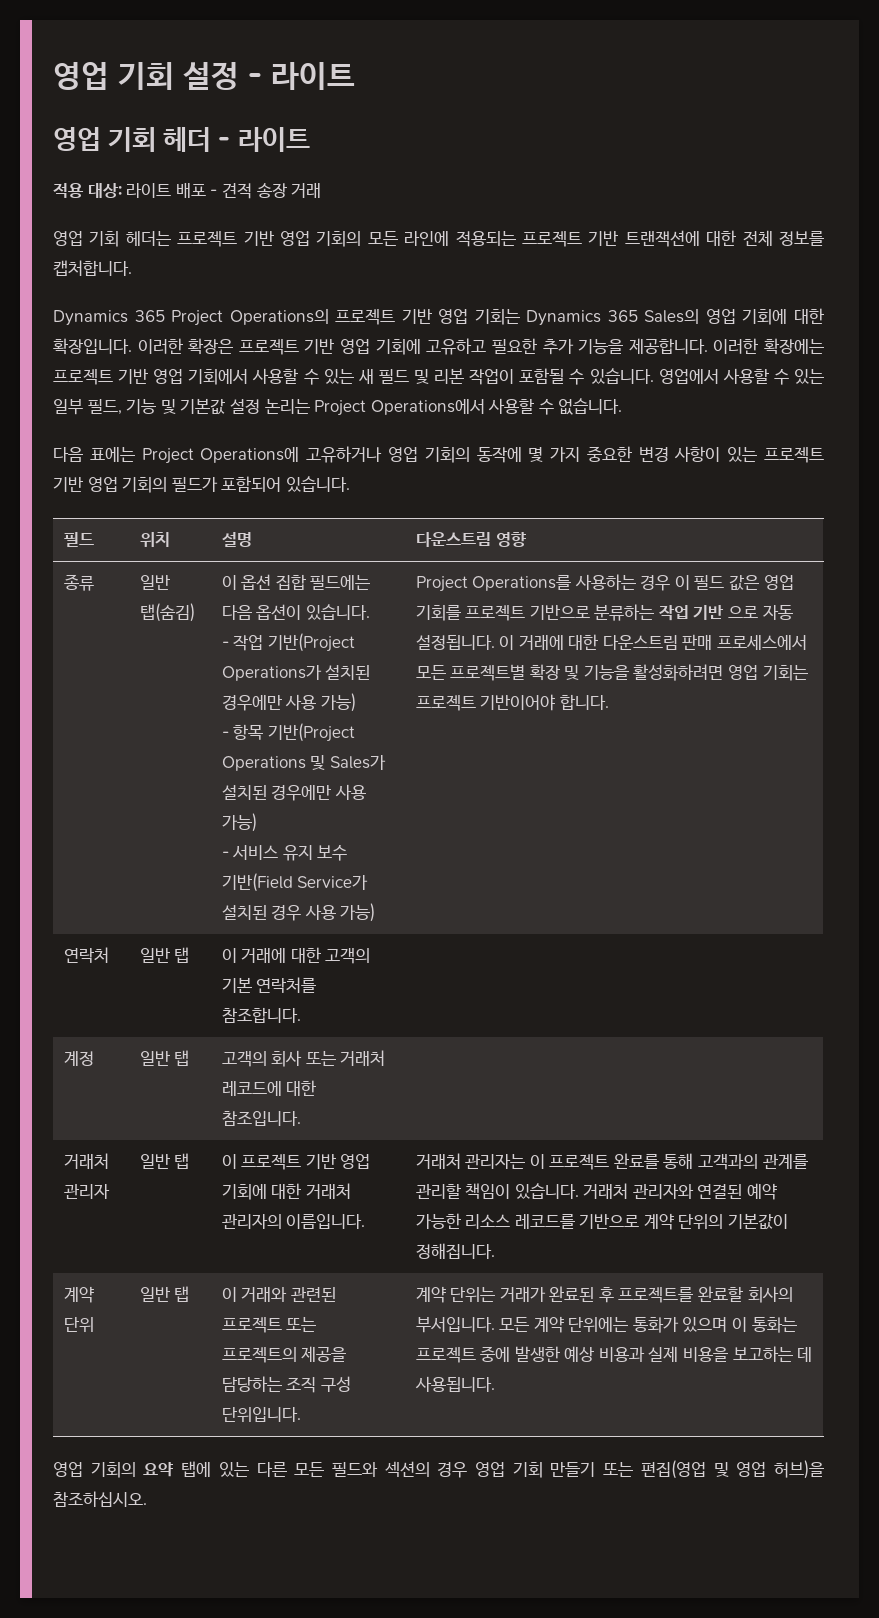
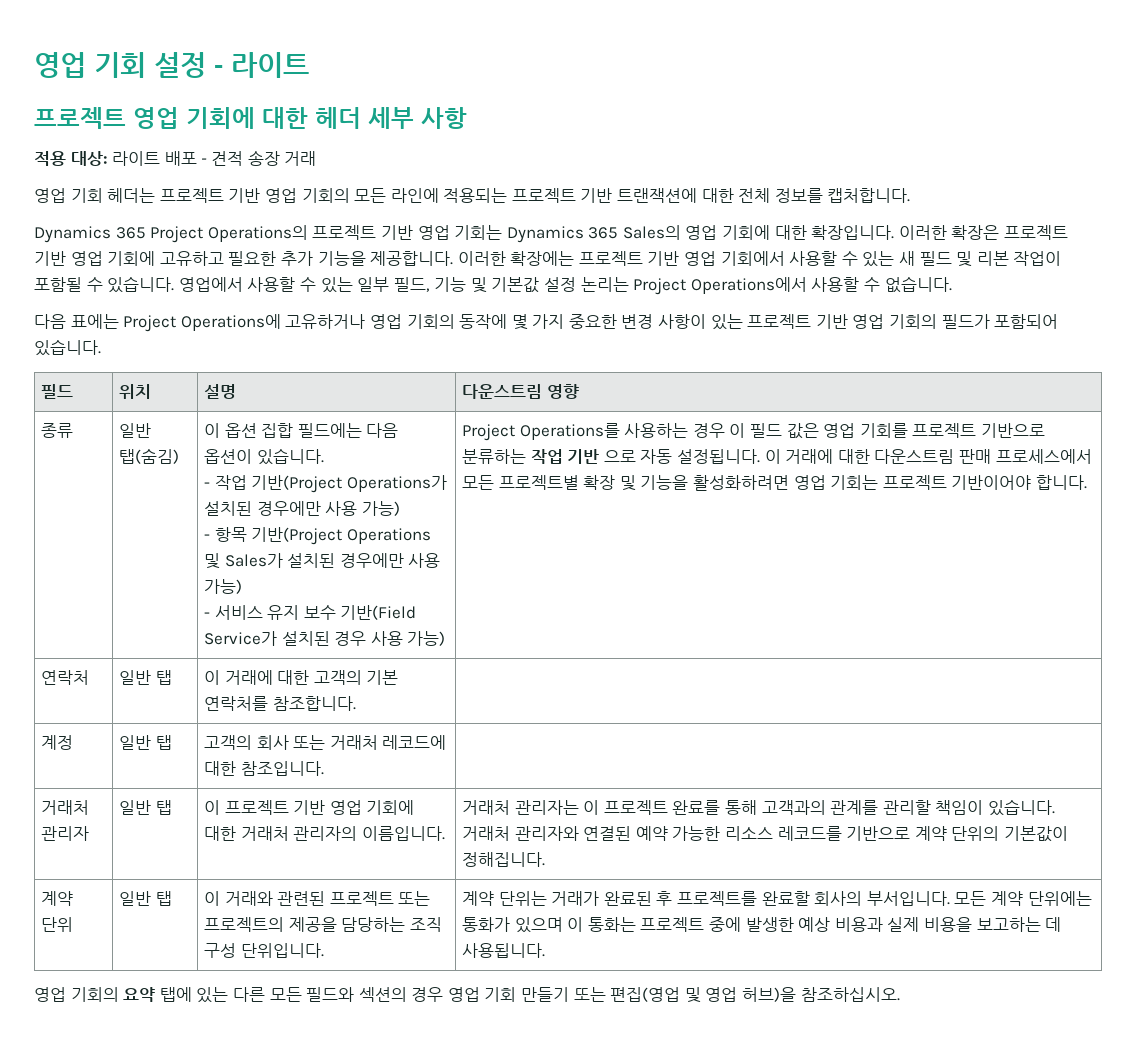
- 영업 기회 헤더 - 라이트
+ 프로젝트 영업 기회에 대한 헤더 세부 사항

